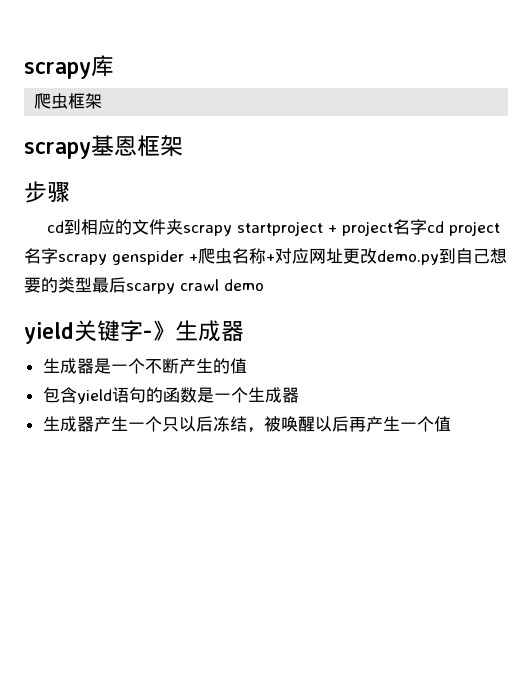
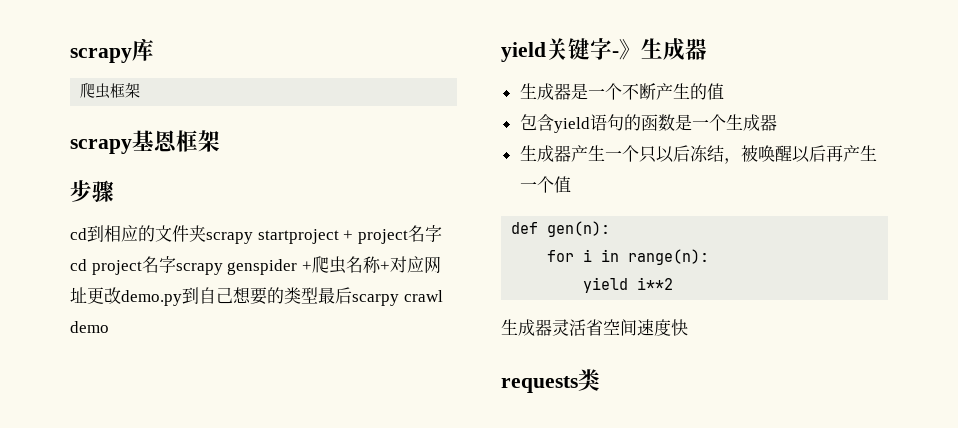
+ def gen(n):
+ for i in range(n):
+ yield i**2
+ 生成器灵活省空间速度快
+ requests类

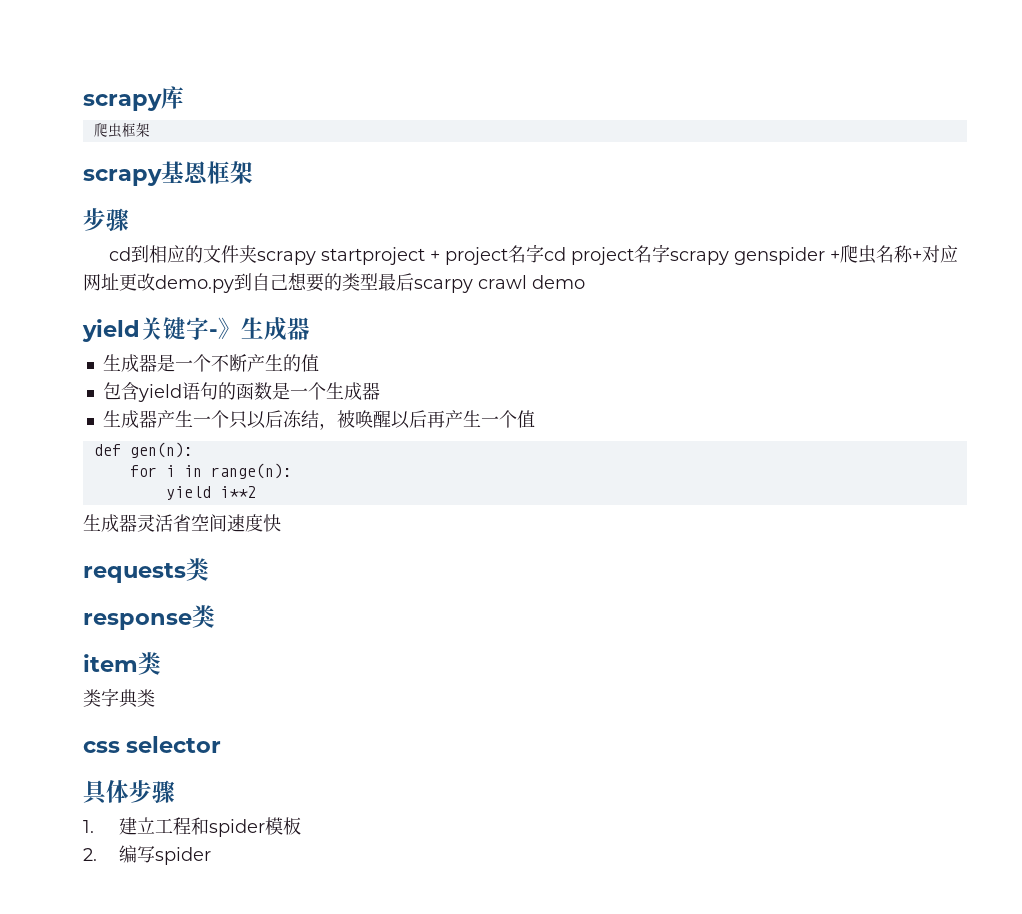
+ response类
+ item类
+ 类字典类
+ css selector
+ 具体步骤
+ 1.建立工程和spider模板
+ 2.编写spider

